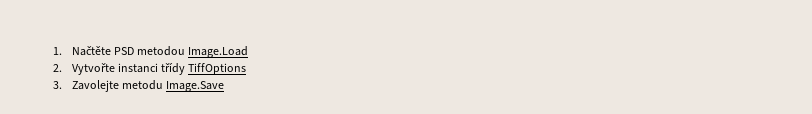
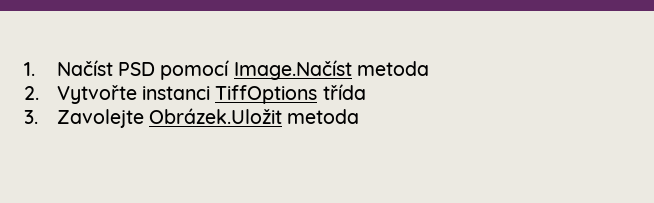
- 1. Načtěte PSD metodou Image.Load
+ 1. Načíst PSD pomocí Image.Načíst metoda
- 2. Vytvořte instanci třídy TiffOptions
+ 2. Vytvořte instanci TiffOptions třída
- 3. Zavolejte metodu Image.Save
+ 3. Zavolejte Obrázek.Uložit metoda

